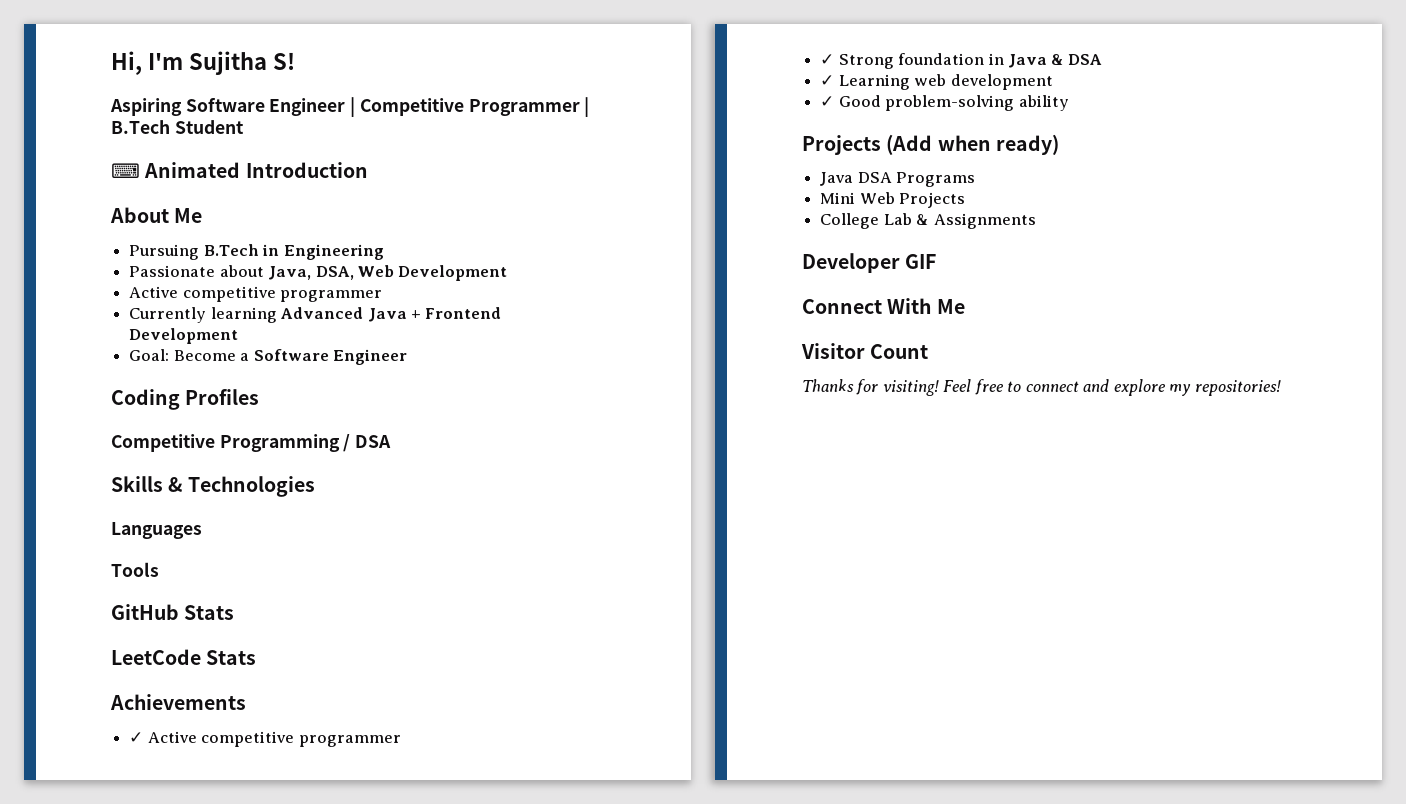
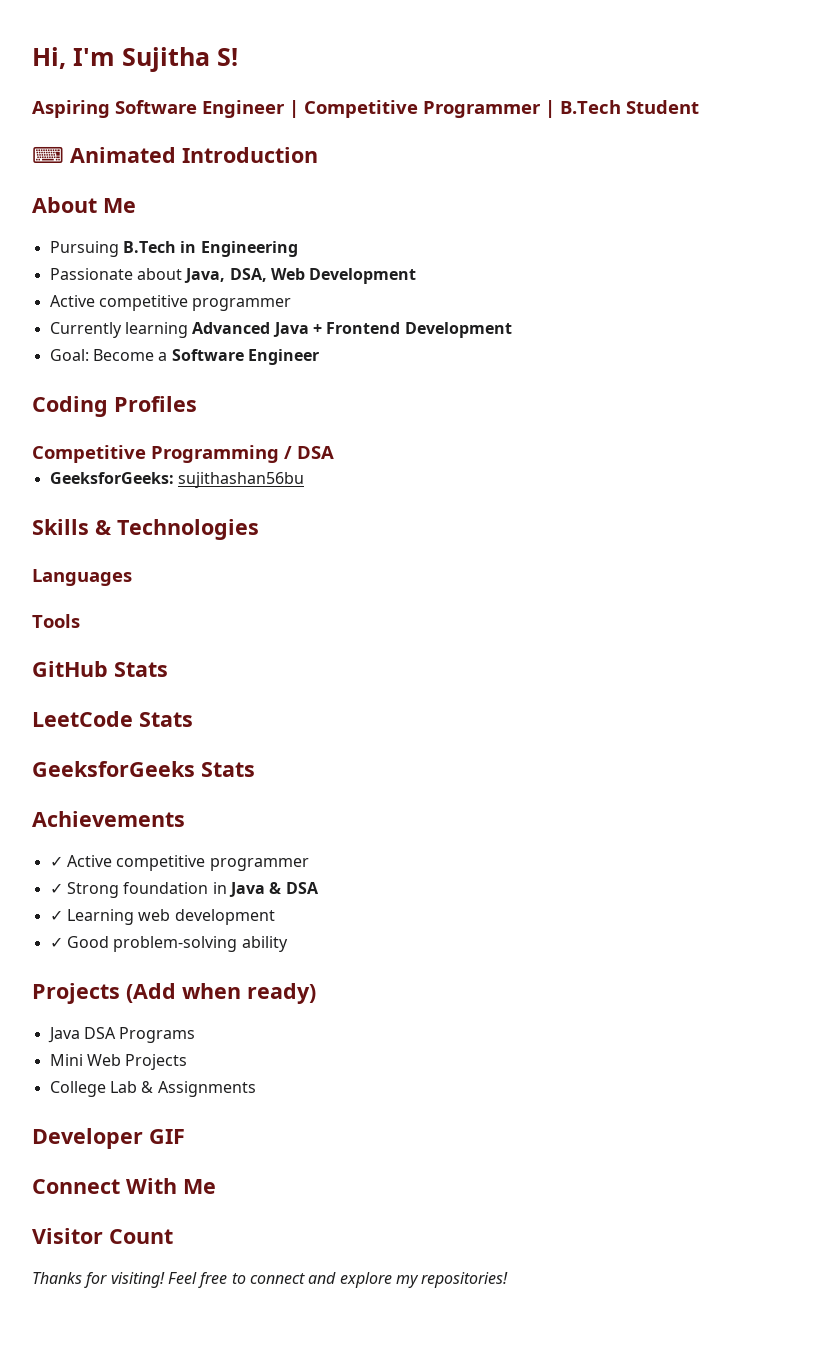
+ GeeksforGeeks: sujithashan56bu
+ GeeksforGeeks Stats

